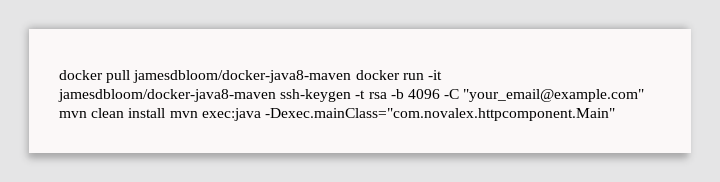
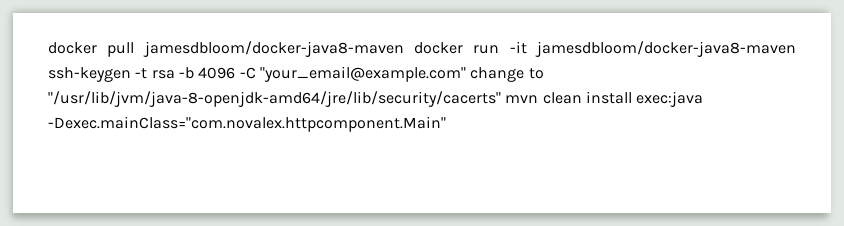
- docker pull jamesdbloom/docker-java8-maven docker run -it jamesdbloom/docker-java8-maven ssh-keygen -t rsa -b 4096 -C "your_email@example.com" mvn clean install mvn exec:java -Dexec.mainClass="com.novalex.httpcomponent.Main"
+ docker pull jamesdbloom/docker-java8-maven docker run -it jamesdbloom/docker-java8-maven ssh-keygen -t rsa -b 4096 -C "your_email@example.com" change to "/usr/lib/jvm/java-8-openjdk-amd64/jre/lib/security/cacerts" mvn clean install exec:java -Dexec.mainClass="com.novalex.httpcomponent.Main"

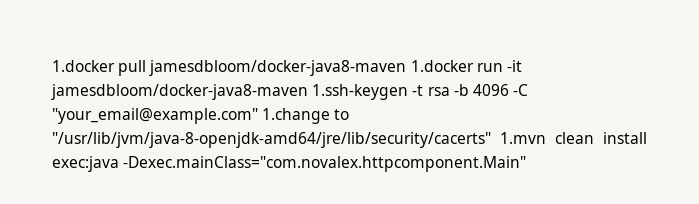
- docker pull jamesdbloom/docker-java8-maven docker run -it jamesdbloom/docker-java8-maven ssh-keygen -t rsa -b 4096 -C "your_email@example.com" change to "/usr/lib/jvm/java-8-openjdk-amd64/jre/lib/security/cacerts" mvn clean install exec:java -Dexec.mainClass="com.novalex.httpcomponent.Main"
+ 1.docker pull jamesdbloom/docker-java8-maven 1.docker run -it jamesdbloom/docker-java8-maven 1.ssh-keygen -t rsa -b 4096 -C "your_email@example.com" 1.change to "/usr/lib/jvm/java-8-openjdk-amd64/jre/lib/security/cacerts" 1.mvn clean install exec:java -Dexec.mainClass="com.novalex.httpcomponent.Main"

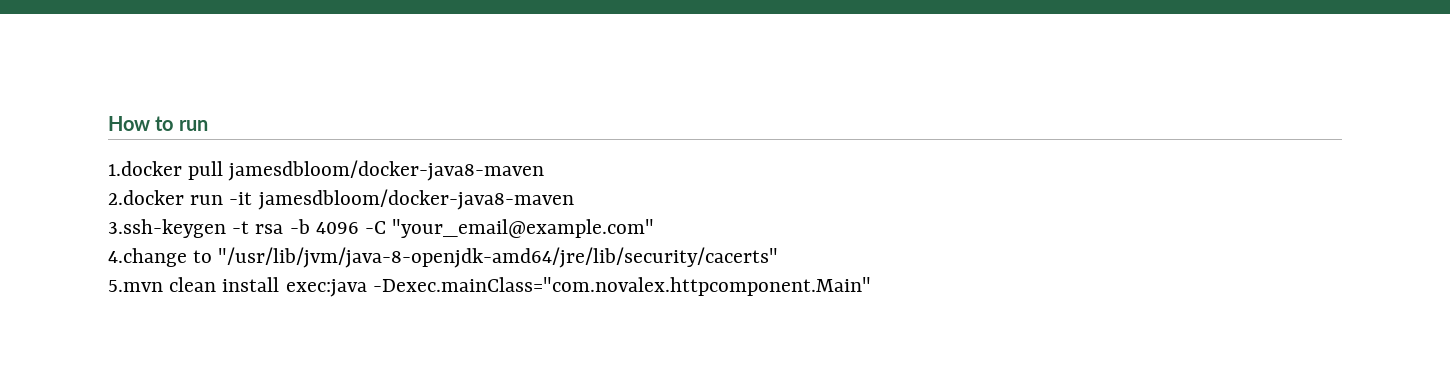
+ How to run
- 1.docker pull jamesdbloom/docker-java8-maven 1.docker run -it jamesdbloom/docker-java8-maven 1.ssh-keygen -t rsa -b 4096 -C "your_email@example.com" 1.change to "/usr/lib/jvm/java-8-openjdk-amd64/jre/lib/security/cacerts" 1.mvn clean install exec:java -Dexec.mainClass="com.novalex.httpcomponent.Main"
+ 1.docker pull jamesdbloom/docker-java8-maven
+ 2.docker run -it jamesdbloom/docker-java8-maven
+ 3.ssh-keygen -t rsa -b 4096 -C "your_email@example.com"
+ 4.change to "/usr/lib/jvm/java-8-openjdk-amd64/jre/lib/security/cacerts"
+ 5.mvn clean install exec:java -Dexec.mainClass="com.novalex.httpcomponent.Main"

